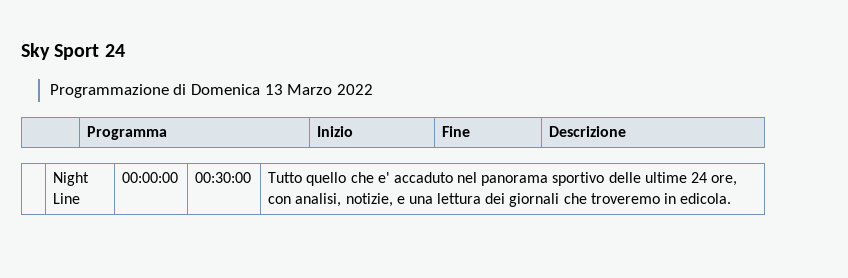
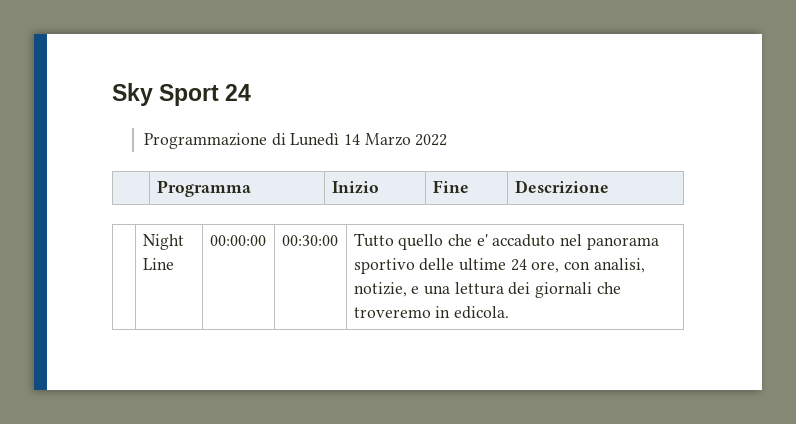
- Programmazione di Domenica 13 Marzo 2022
+ Programmazione di Lunedì 14 Marzo 2022

